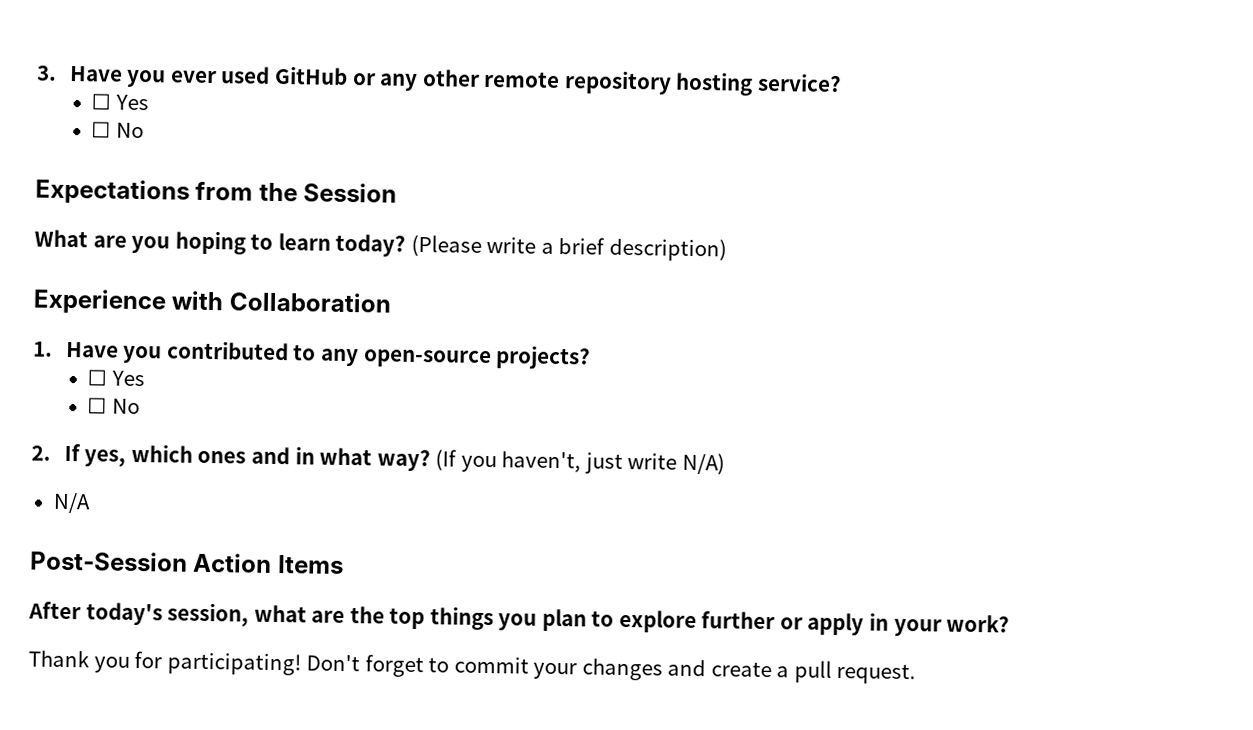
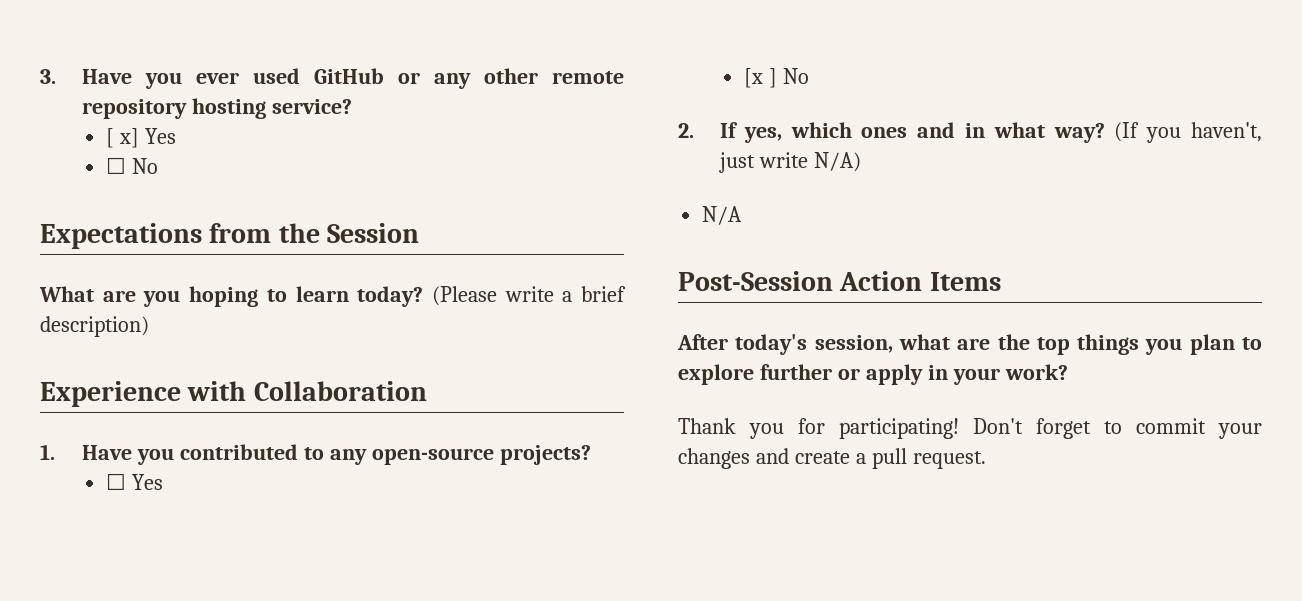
  3. Have you ever used GitHub or any other remote repository hosting service?
- ☐ Yes
+ [ x] Yes
  1. Have you contributed to any open-source projects?
  ☐ Yes
- ☐ No
+ [x ] No

